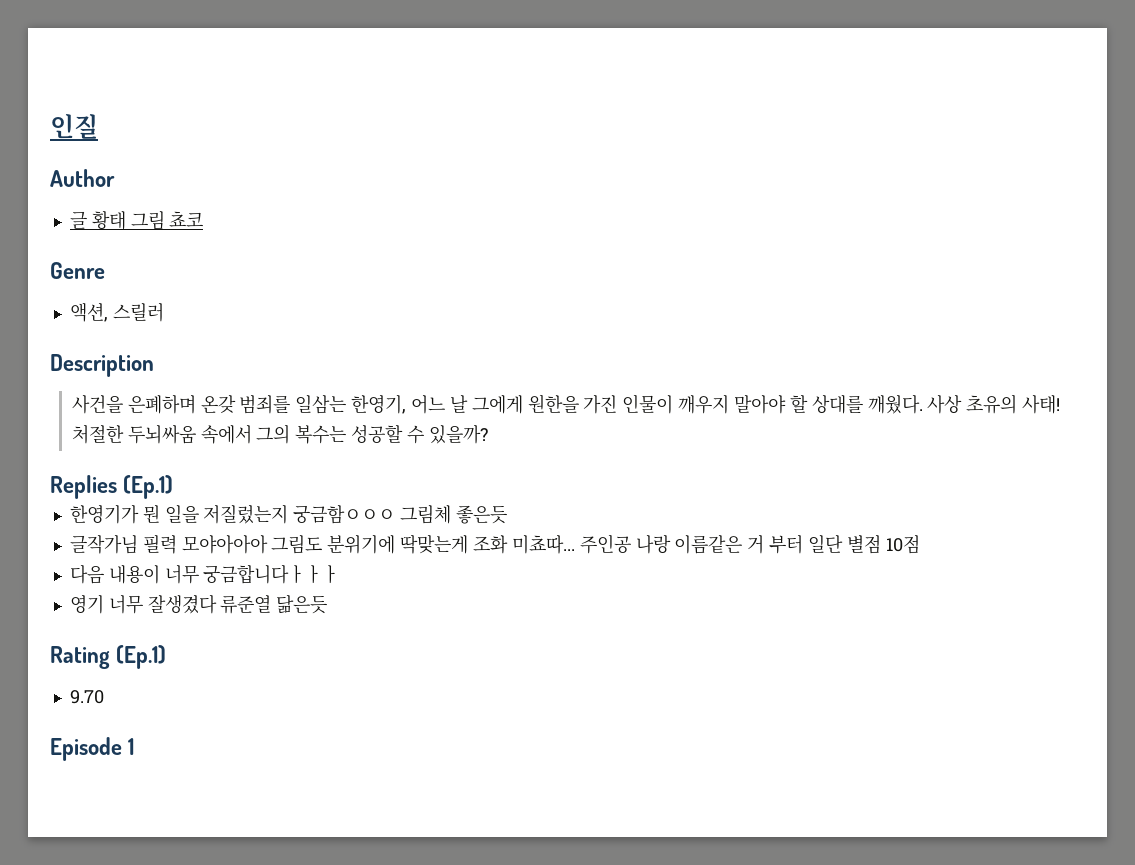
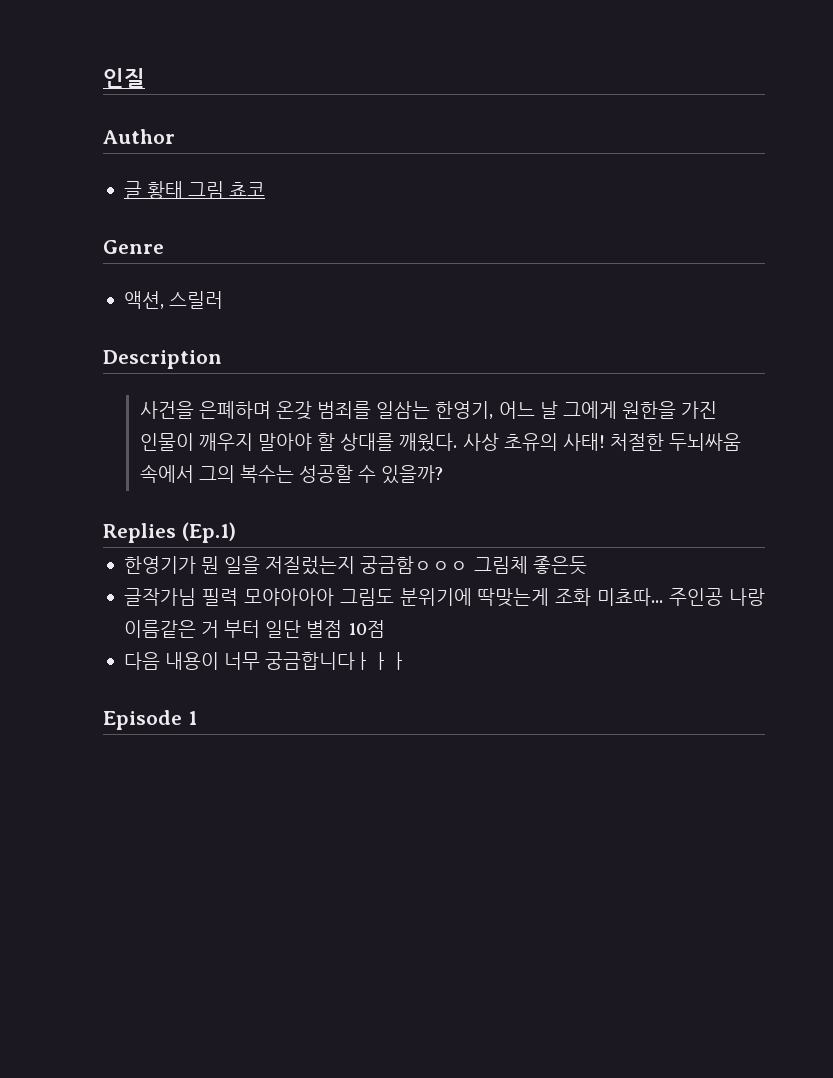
- 영기 너무 잘생겼다 류준열 닮은듯
- Rating (Ep.1)
- 9.70

